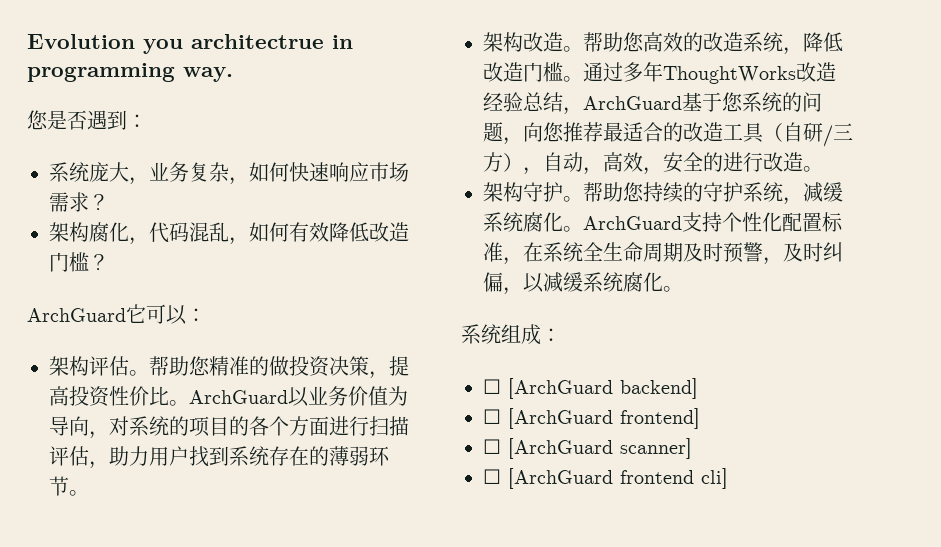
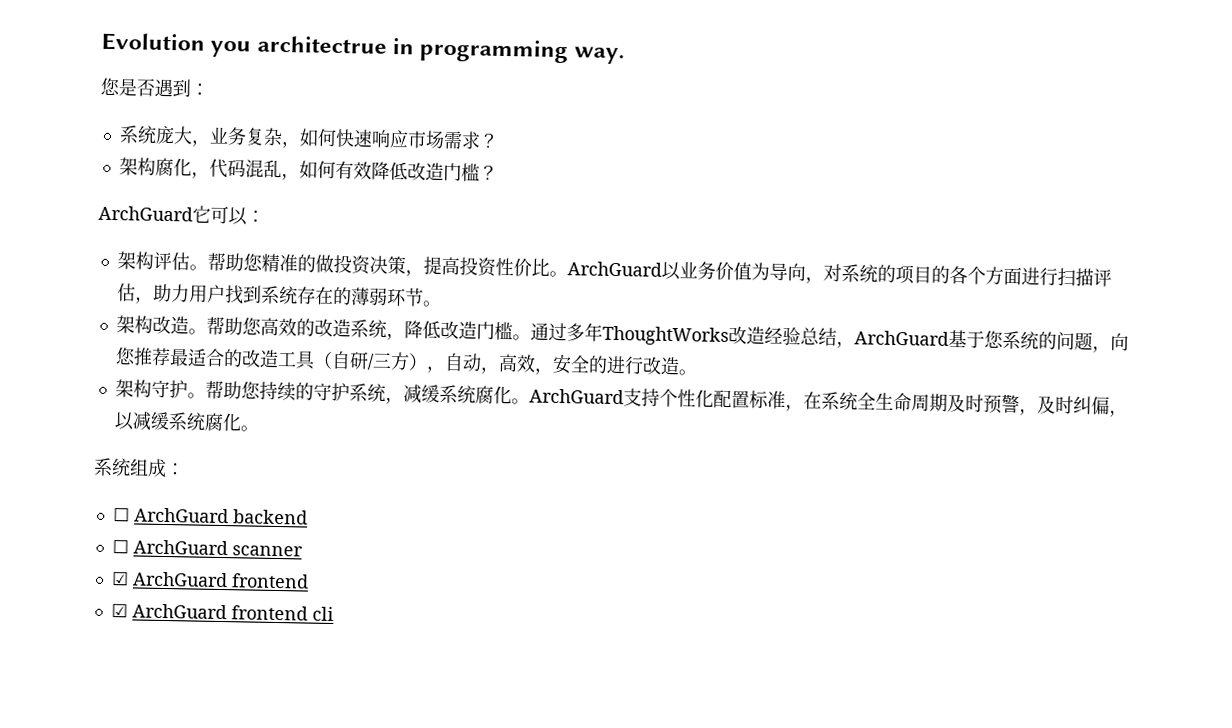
- ☐ [ArchGuard backend]
- ☐ [ArchGuard frontend]
- ☐ [ArchGuard scanner]
- ☐ [ArchGuard frontend cli]
+ ☐ ArchGuard backend
+ ☐ ArchGuard scanner
+ ☑ ArchGuard frontend
+ ☑ ArchGuard frontend cli

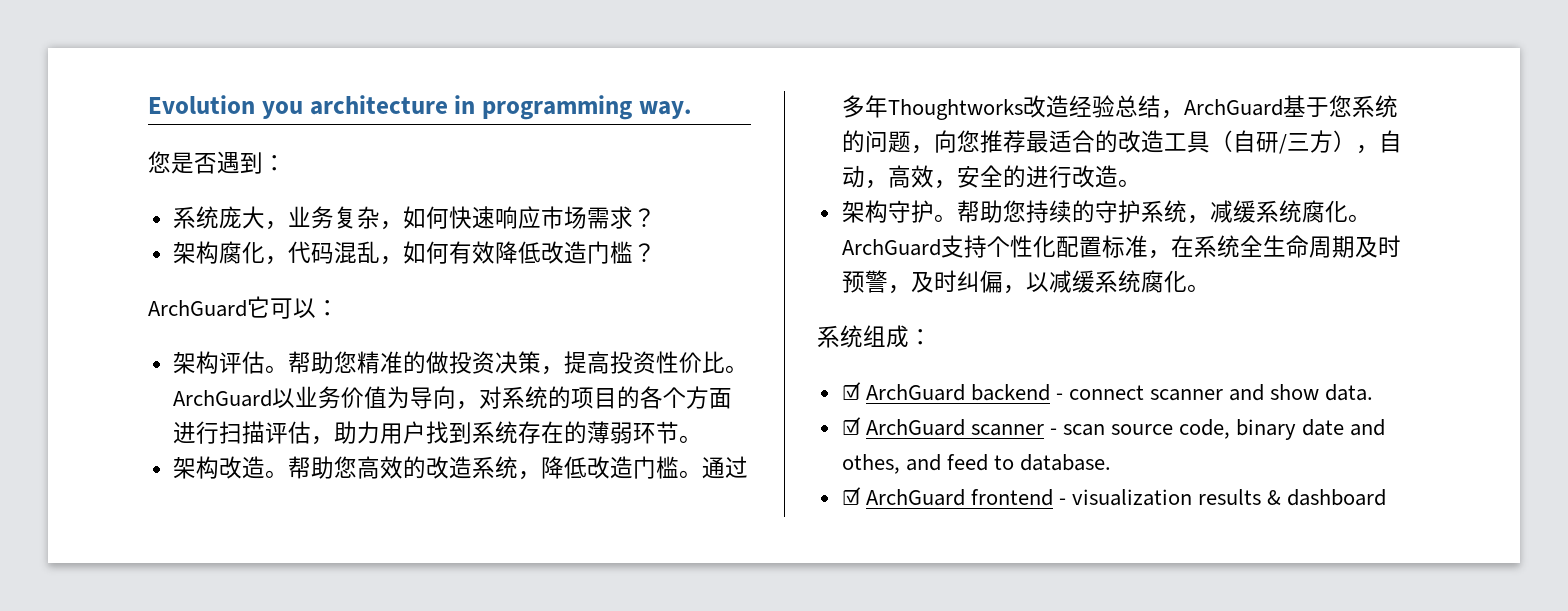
- Evolution you architectrue in programming way.
+ Evolution you architecture in programming way.
- 通过多年ThoughtWorks改造经验总结，ArchGuard基于您系统的问题，向您推荐最适合的改造工具（自研/三方），自动，高效，安全的进行改造。
+ 通过多年Thoughtworks改造经验总结，ArchGuard基于您系统的问题，向您推荐最适合的改造工具（自研/三方），自动，高效，安全的进行改造。
- ☐ ArchGuard backend
- ☐ ArchGuard scanner
- ☑ ArchGuard frontend
- ☑ ArchGuard frontend cli
+ ☑ ArchGuard backend - connect scanner and show data.
+ ☑ ArchGuard scanner - scan source code, binary date and othes, and feed to database.
+ ☑ ArchGuard frontend - visualization results & dashboard

